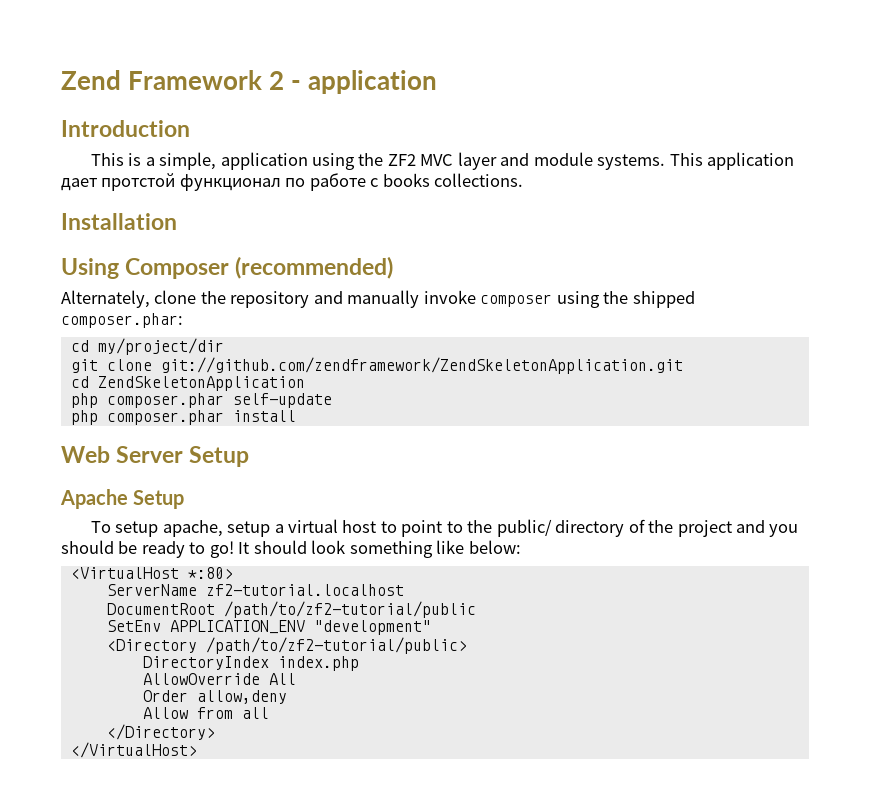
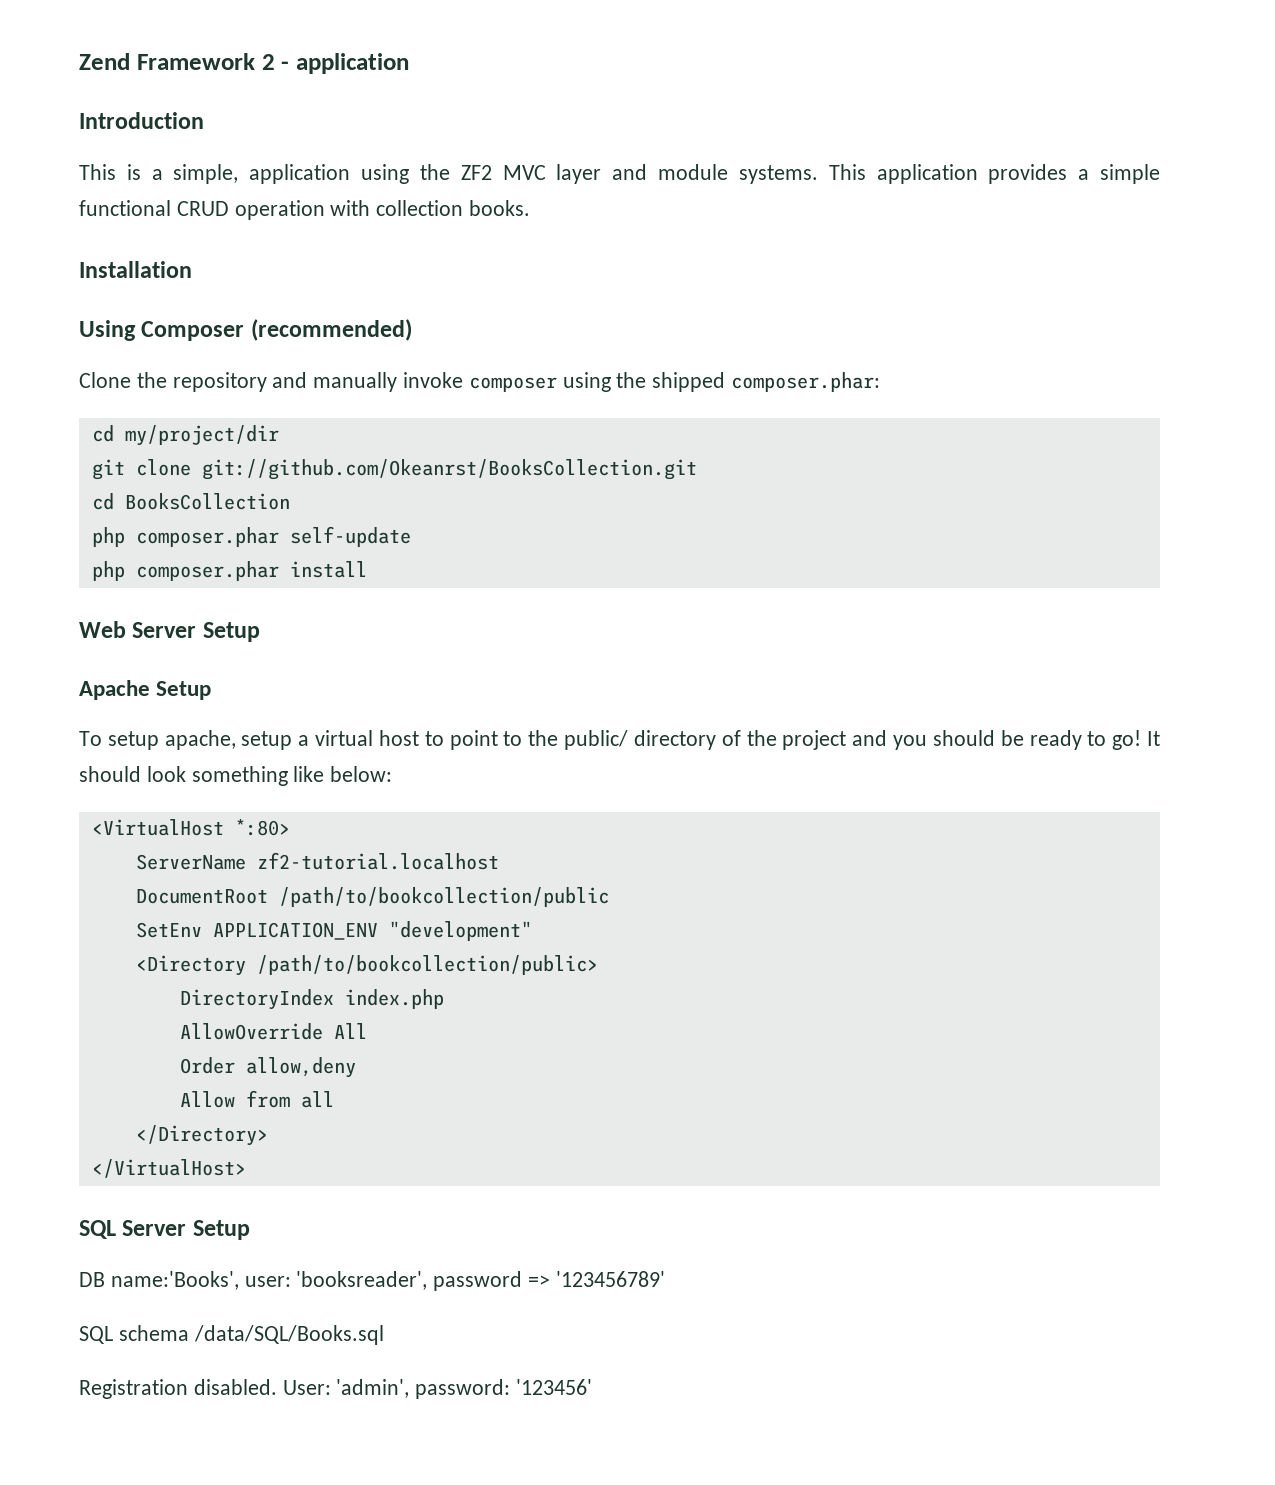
- This application дает протстой функционал по работе с books collections.
+ This application provides a simple functional CRUD operation with collection books.
- Alternately, clone the repository and manually invoke composer using the shipped composer.phar:
+ Clone the repository and manually invoke composer using the shipped composer.phar:
- git clone git://github.com/zendframework/ZendSkeletonApplication.git
- cd ZendSkeletonApplication
+ git clone git://github.com/Okeanrst/BooksCollection.git
+ cd BooksCollection
- DocumentRoot /path/to/zf2-tutorial/public
+ DocumentRoot /path/to/bookcollection/public
- <Directory /path/to/zf2-tutorial/public>
+ <Directory /path/to/bookcollection/public>
+ SQL Server Setup
+ DB name:'Books', user: 'booksreader', password => '123456789'
+ SQL schema /data/SQL/Books.sql
+ Registration disabled. User: 'admin', password: '123456'

